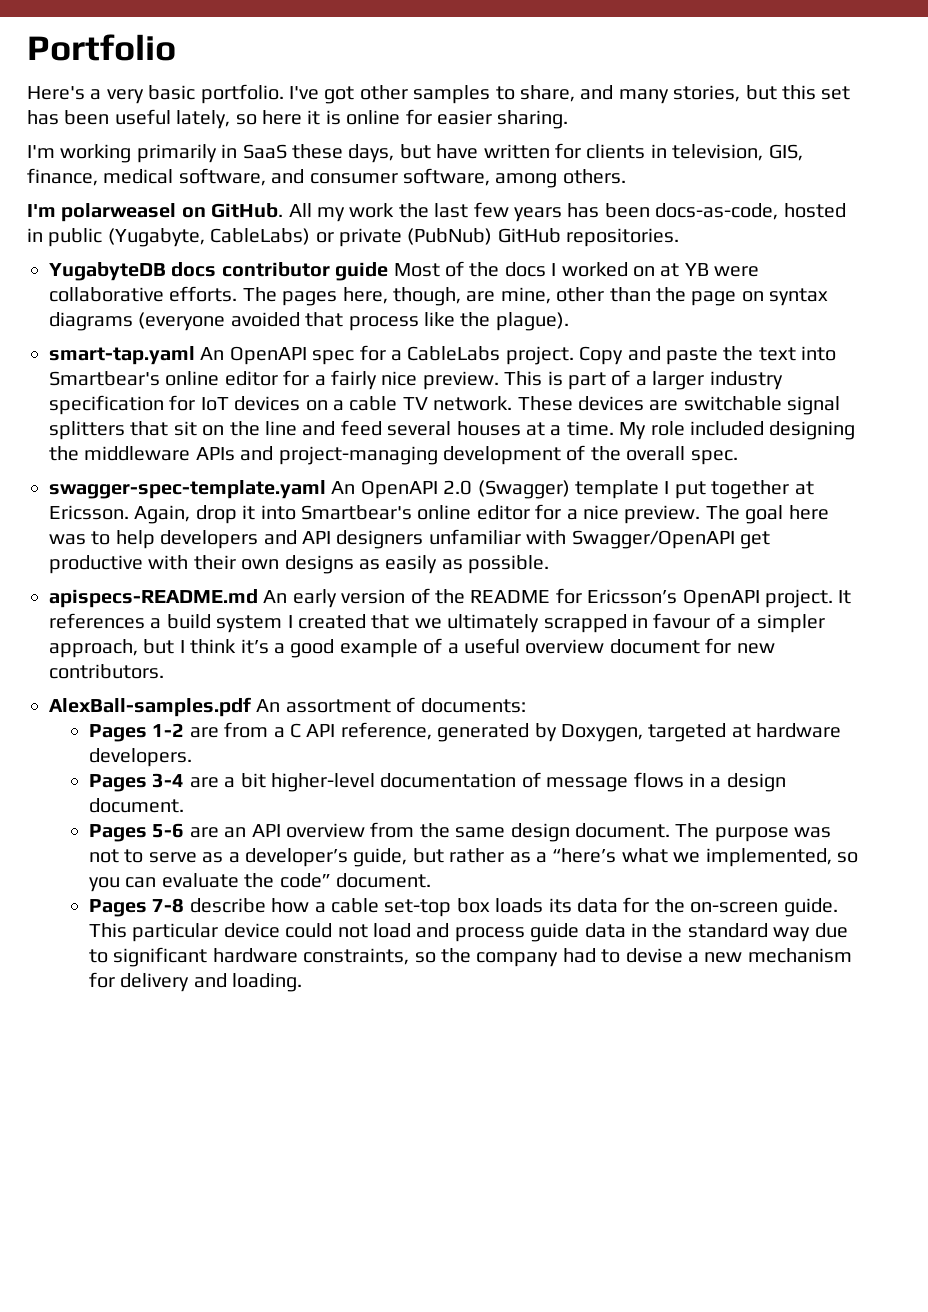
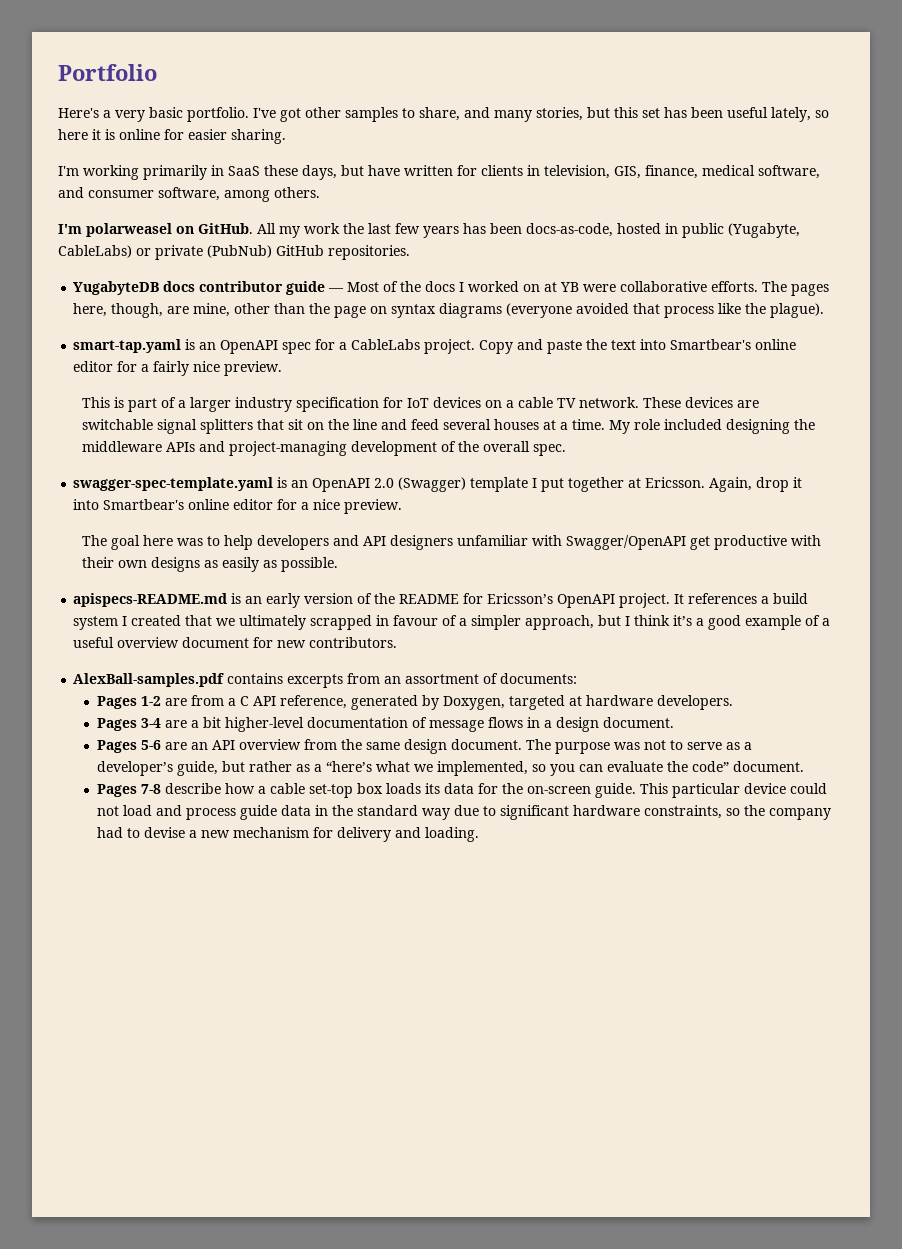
- YugabyteDB docs contributor guide Most of the docs I worked on at YB were collaborative efforts.
+ YugabyteDB docs contributor guide — Most of the docs I worked on at YB were collaborative efforts.
- smart-tap.yaml An OpenAPI spec for a CableLabs project.
+ smart-tap.yaml is an OpenAPI spec for a CableLabs project.
- Copy and paste the text into Smartbear's online editor for a fairly nice preview. This is part of a larger industry specification for IoT devices on a cable TV network.
+ Copy and paste the text into Smartbear's online editor for a fairly nice preview.
+ This is part of a larger industry specification for IoT devices on a cable TV network.
- swagger-spec-template.yaml An OpenAPI 2.0 (Swagger) template I put together at Ericsson.
+ swagger-spec-template.yaml is an OpenAPI 2.0 (Swagger) template I put together at Ericsson.
- Again, drop it into Smartbear's online editor for a nice preview. The goal here was to help developers and API designers unfamiliar with Swagger/OpenAPI get productive with their own designs as easily as possible.
+ Again, drop it into Smartbear's online editor for a nice preview.
+ The goal here was to help developers and API designers unfamiliar with Swagger/OpenAPI get productive with their own designs as easily as possible.
- apispecs-README.md An early version of the README for Ericsson’s OpenAPI project.
+ apispecs-README.md is an early version of the README for Ericsson’s OpenAPI project.
- AlexBall-samples.pdf An assortment of documents:
+ AlexBall-samples.pdf contains excerpts from an assortment of documents:

